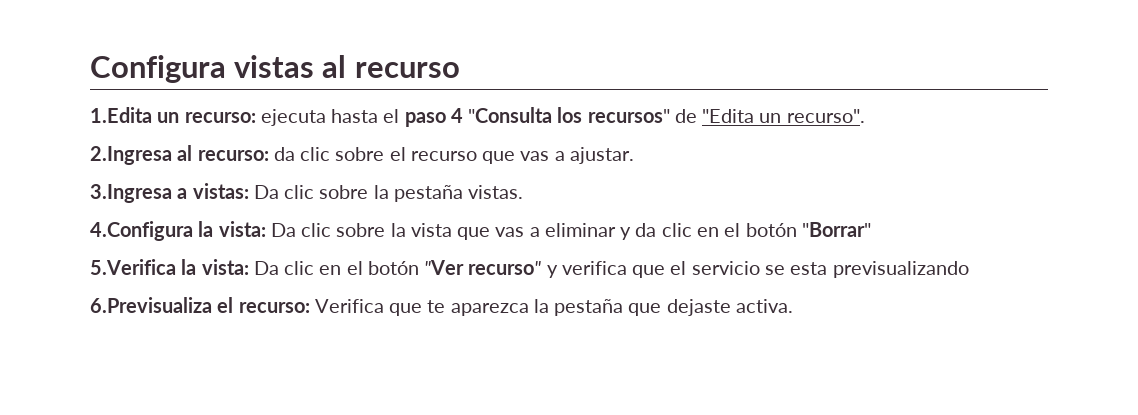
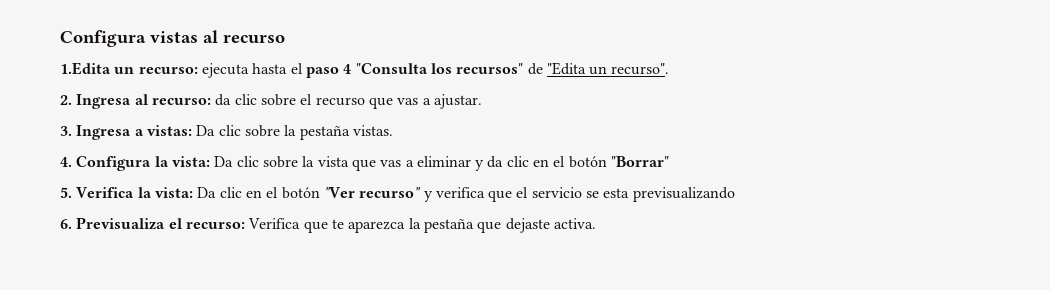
- 2.Ingresa al recurso: da clic sobre el recurso que vas a ajustar.
+ 2. Ingresa al recurso: da clic sobre el recurso que vas a ajustar.
- 3.Ingresa a vistas: Da clic sobre la pestaña vistas.
+ 3. Ingresa a vistas: Da clic sobre la pestaña vistas.
- 4.Configura la vista: Da clic sobre la vista que vas a eliminar y da clic en el botón "Borrar"
+ 4. Configura la vista: Da clic sobre la vista que vas a eliminar y da clic en el botón "Borrar"
- 5.Verifica la vista: Da clic en el botón "Ver recurso" y verifica que el servicio se esta previsualizando
+ 5. Verifica la vista: Da clic en el botón "Ver recurso" y verifica que el servicio se esta previsualizando
- 6.Previsualiza el recurso: Verifica que te aparezca la pestaña que dejaste activa.
+ 6. Previsualiza el recurso: Verifica que te aparezca la pestaña que dejaste activa.

